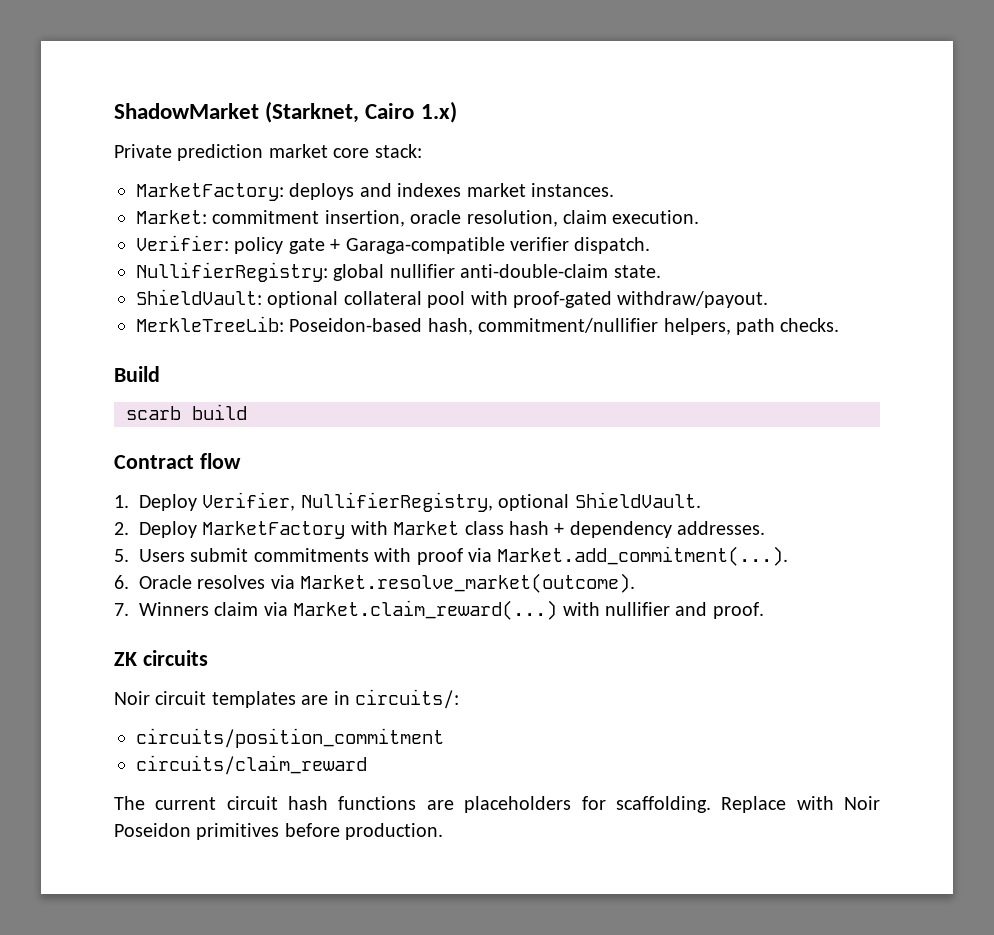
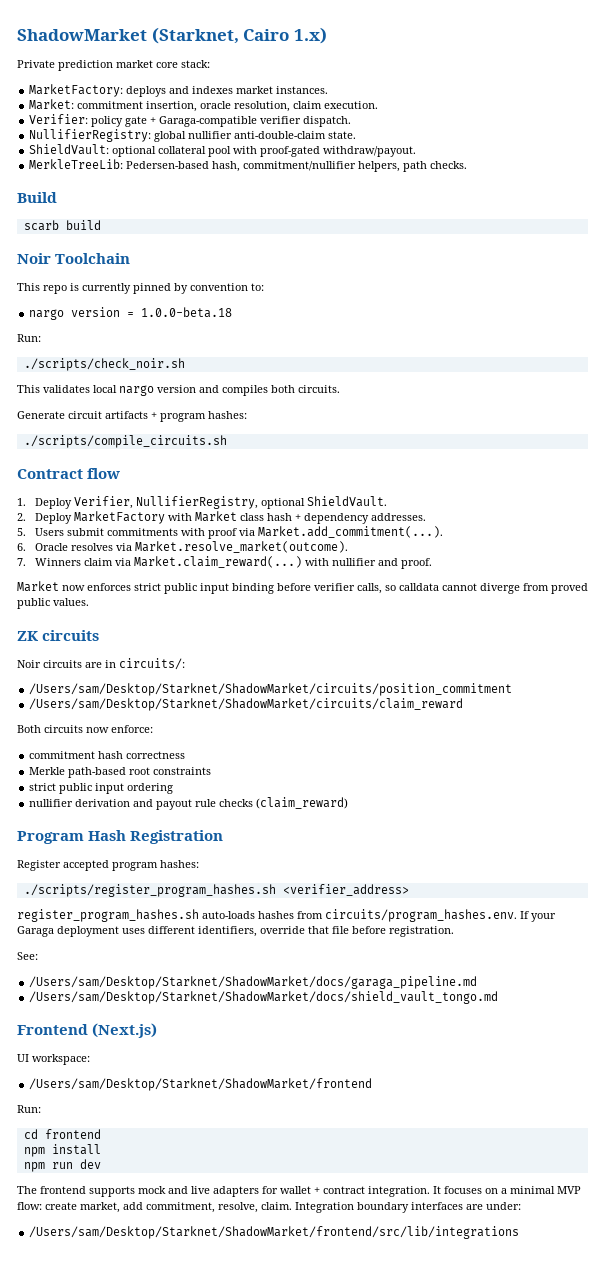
- MerkleTreeLib: Poseidon-based hash, commitment/nullifier helpers, path checks.
+ MerkleTreeLib: Pedersen-based hash, commitment/nullifier helpers, path checks.
+ Noir Toolchain
+ This repo is currently pinned by convention to:
+ nargo version = 1.0.0-beta.18
+ Run:
+ ./scripts/check_noir.sh
+ This validates local nargo version and compiles both circuits.
+ Generate circuit artifacts + program hashes:
+ ./scripts/compile_circuits.sh
+ Market now enforces strict public input binding before verifier calls, so calldata cannot diverge from proved public values.
- Noir circuit templates are in circuits/:
+ Noir circuits are in circuits/:
- circuits/position_commitment
- circuits/claim_reward
- The current circuit hash functions are placeholders for scaffolding. Replace with Noir Poseidon primitives before production.
+ /Users/sam/Desktop/Starknet/ShadowMarket/circuits/position_commitment
+ /Users/sam/Desktop/Starknet/ShadowMarket/circuits/claim_reward
+ Both circuits now enforce:
+ commitment hash correctness
+ Merkle path-based root constraints
+ strict public input ordering
+ nullifier derivation and payout rule checks (claim_reward)
+ Program Hash Registration
+ Register accepted program hashes:
+ ./scripts/register_program_hashes.sh <verifier_address>
+ register_program_hashes.sh auto-loads hashes from circuits/program_hashes.env. If your Garaga deployment uses different identifiers, override that file before registration.
+ See:
+ /Users/sam/Desktop/Starknet/ShadowMarket/docs/garaga_pipeline.md
+ /Users/sam/Desktop/Starknet/ShadowMarket/docs/shield_vault_tongo.md
+ Frontend (Next.js)
+ UI workspace:
+ /Users/sam/Desktop/Starknet/ShadowMarket/frontend
+ Run:
+ cd frontend
+ npm install
+ npm run dev
+ The frontend supports mock and live adapters for wallet + contract integration. It focuses on a minimal MVP flow: create market, add commitment, resolve, claim. Integration boundary interfaces are under:
+ /Users/sam/Desktop/Starknet/ShadowMarket/frontend/src/lib/integrations

